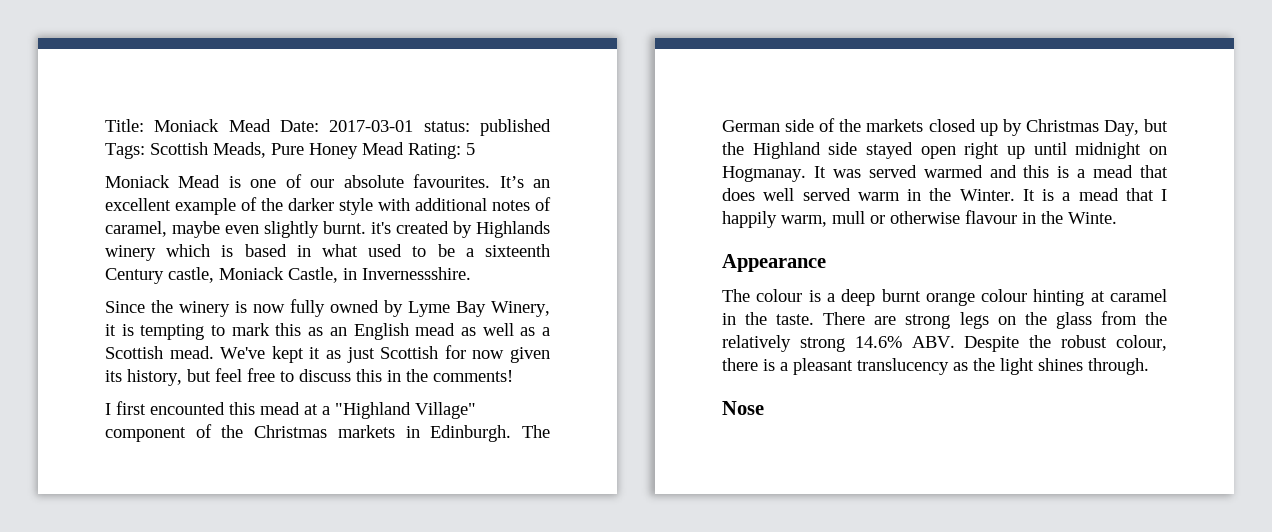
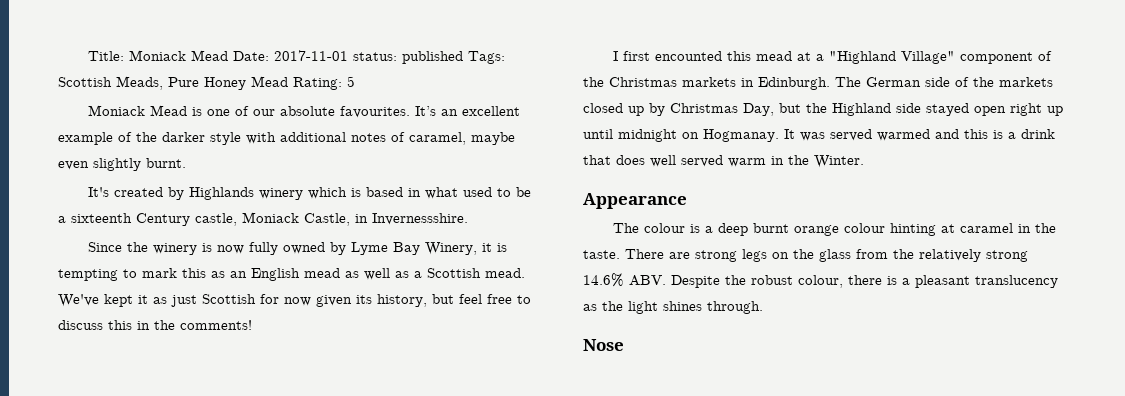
- Title: Moniack Mead Date: 2017-03-01 status: published Tags: Scottish Meads, Pure Honey Mead Rating: 5
+ Title: Moniack Mead Date: 2017-11-01 status: published Tags: Scottish Meads, Pure Honey Mead Rating: 5
- It’s an excellent example of the darker style with additional notes of caramel, maybe even slightly burnt. it's created by Highlands winery which is based in what used to be a sixteenth Century castle, Moniack Castle, in Invernessshire.
+ It’s an excellent example of the darker style with additional notes of caramel, maybe even slightly burnt.
+ It's created by Highlands winery which is based in what used to be a sixteenth Century castle, Moniack Castle, in Invernessshire.
- It was served warmed and this is a mead that does well served warm in the Winter. It is a mead that I happily warm, mull or otherwise flavour in the Winte.
+ It was served warmed and this is a drink that does well served warm in the Winter.

